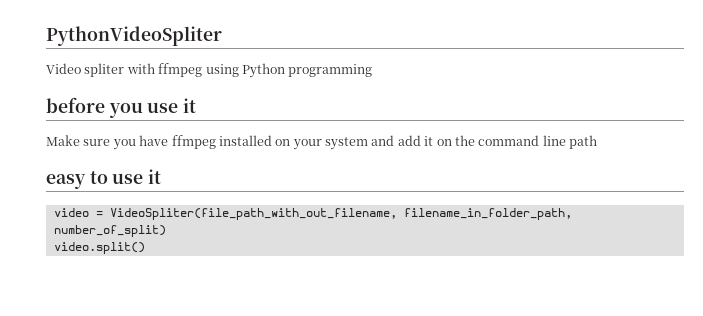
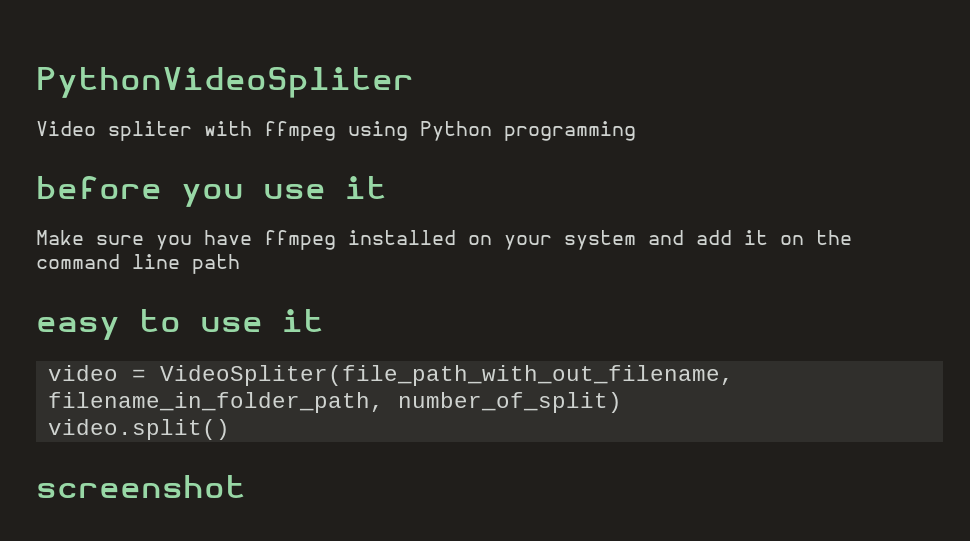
+ screenshot

